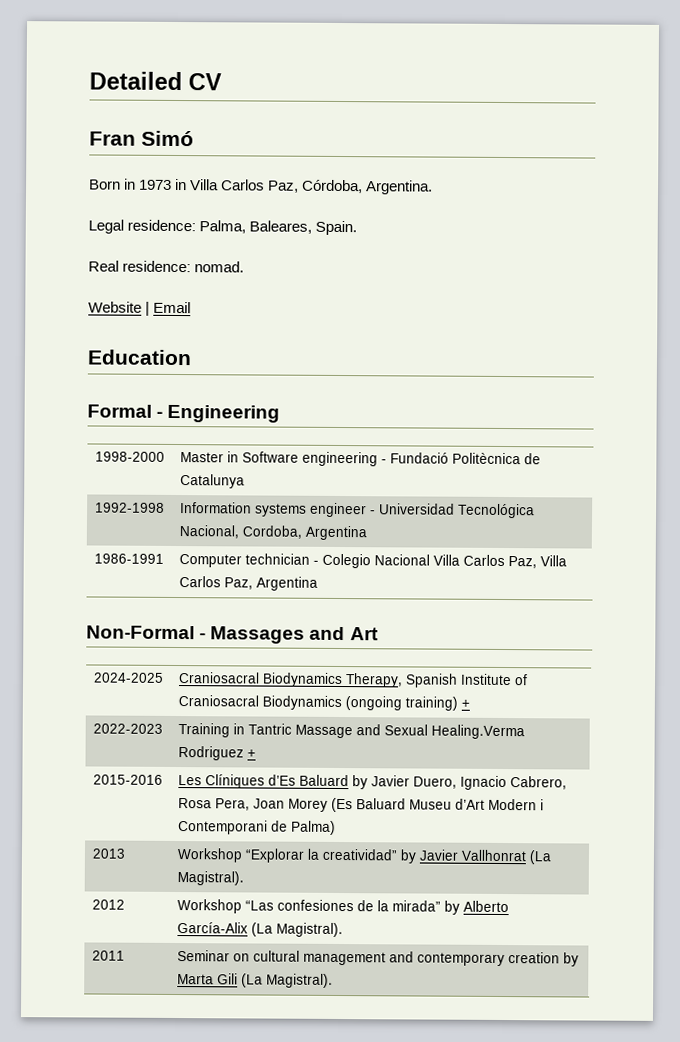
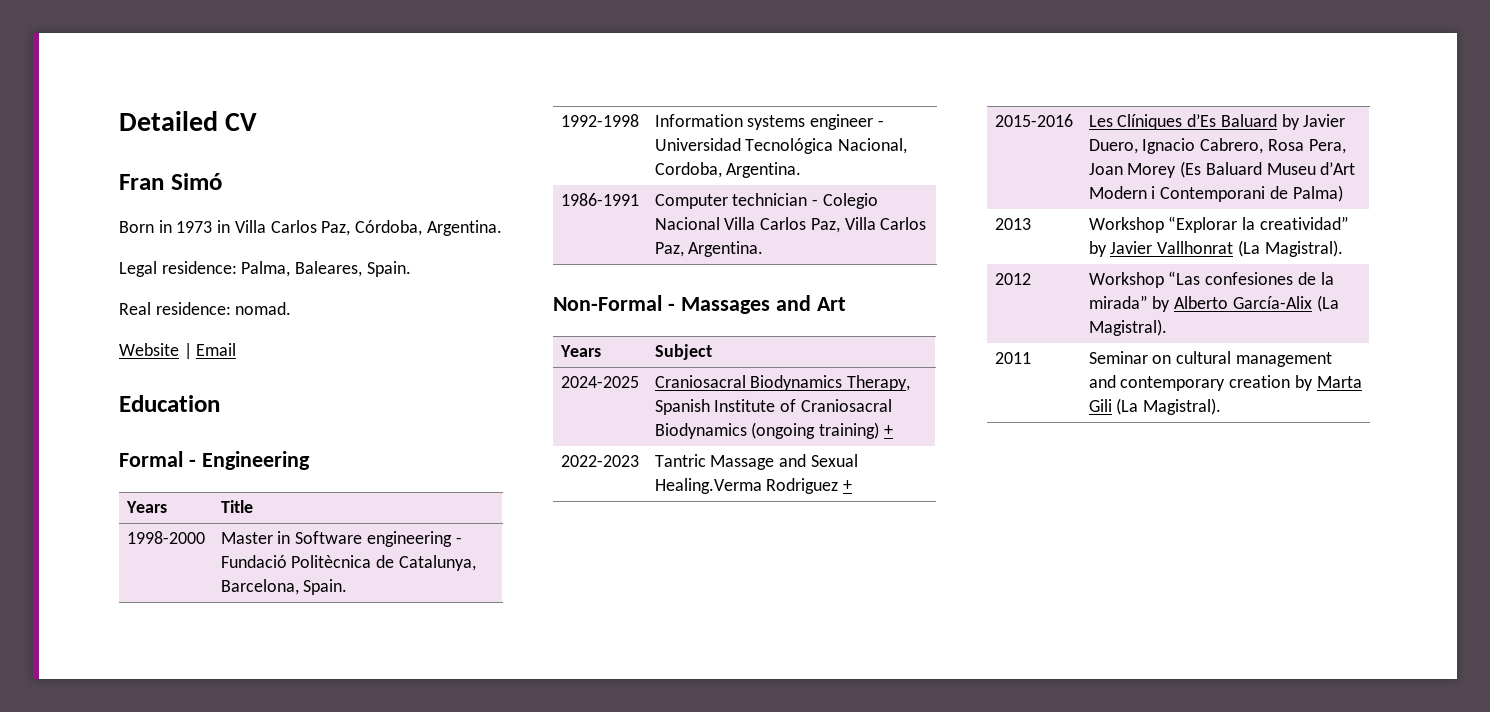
+ Years | Title
- 1998-2000 | Master in Software engineering - Fundació Politècnica de Catalunya
+ 1998-2000 | Master in Software engineering - Fundació Politècnica de Catalunya, Barcelona, Spain.
- 1992-1998 | Information systems engineer - Universidad Tecnológica Nacional, Cordoba, Argentina
+ 1992-1998 | Information systems engineer - Universidad Tecnológica Nacional, Cordoba, Argentina.
- 1986-1991 | Computer technician - Colegio Nacional Villa Carlos Paz, Villa Carlos Paz, Argentina
+ 1986-1991 | Computer technician - Colegio Nacional Villa Carlos Paz, Villa Carlos Paz, Argentina.
+ Years | Subject
- 2022-2023 | Training in Tantric Massage and Sexual Healing.Verma Rodriguez +
+ 2022-2023 | Tantric Massage and Sexual Healing.Verma Rodriguez +

